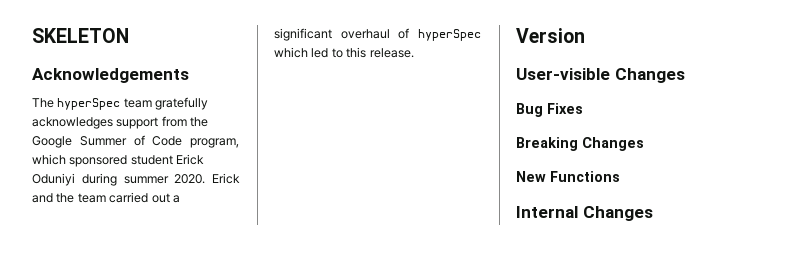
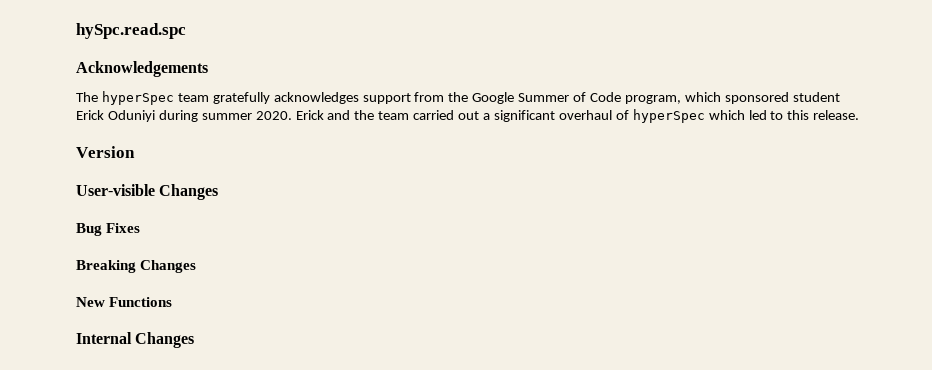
- SKELETON
+ hySpc.read.spc

